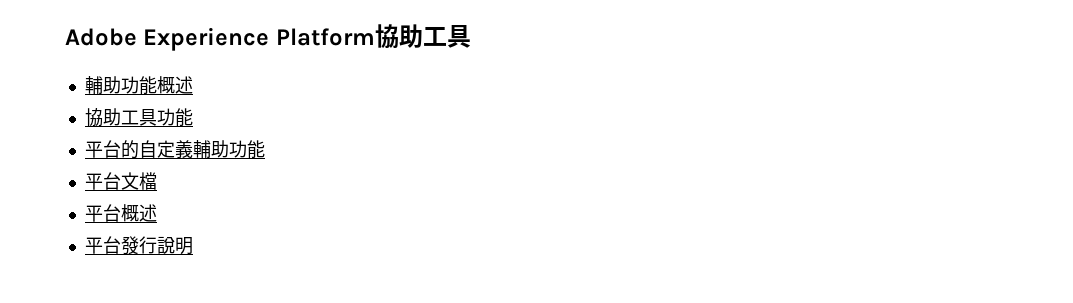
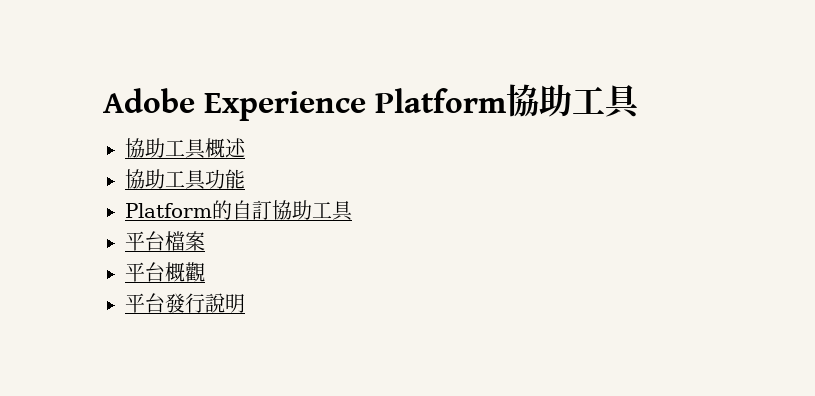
- 輔助功能概述
+ 協助工具概述
- 平台的自定義輔助功能
- 平台文檔
+ Platform的自訂協助工具
+ 平台檔案
- 平台概述
+ 平台概觀

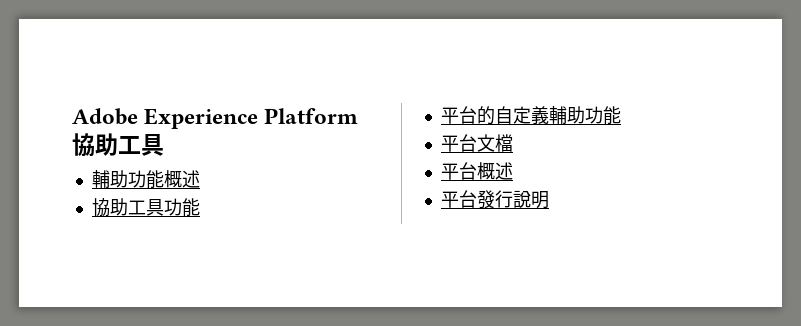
- 協助工具概述
+ 輔助功能概述
- Platform的自訂協助工具
- 平台檔案
+ 平台的自定義輔助功能
+ 平台文檔
- 平台概觀
+ 平台概述

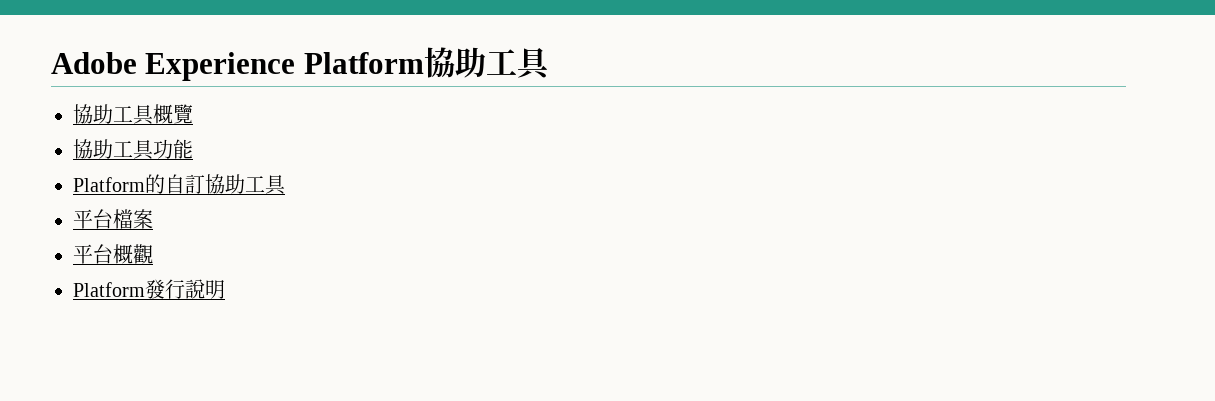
- 輔助功能概述
+ 協助工具概覽
- 平台的自定義輔助功能
- 平台文檔
+ Platform的自訂協助工具
+ 平台檔案
- 平台概述
- 平台發行說明
+ 平台概觀
+ Platform發行說明

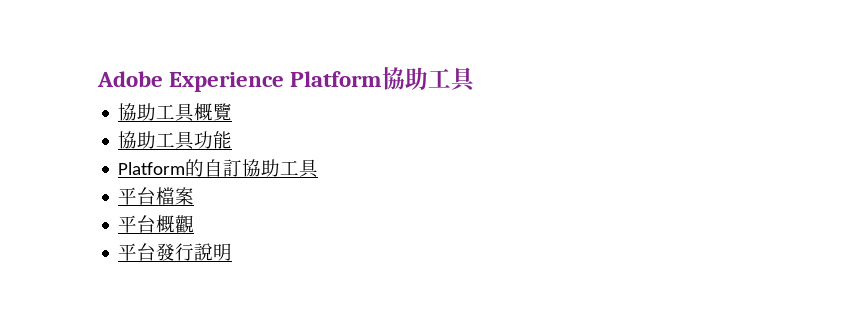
- Platform發行說明
+ 平台發行說明

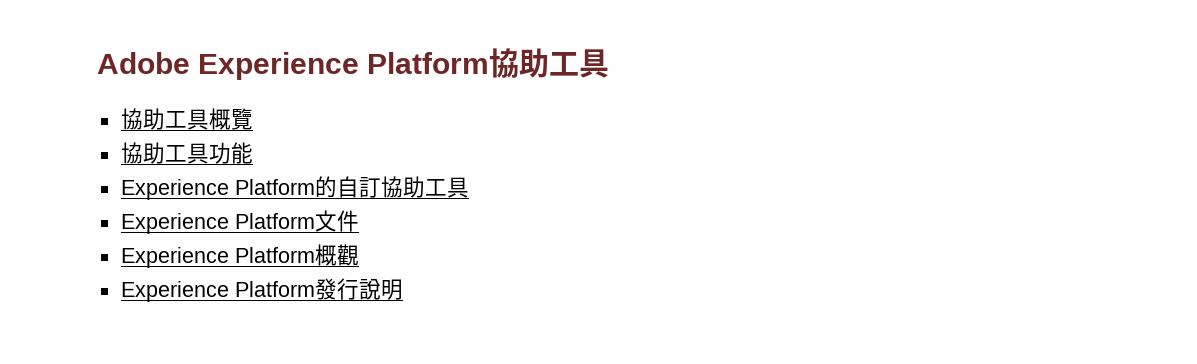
- Platform的自訂協助工具
+ Experience Platform的自訂協助工具
- 平台檔案
- 平台概觀
+ Experience Platform文件
+ Experience Platform概觀
- 平台發行說明
+ Experience Platform發行說明

